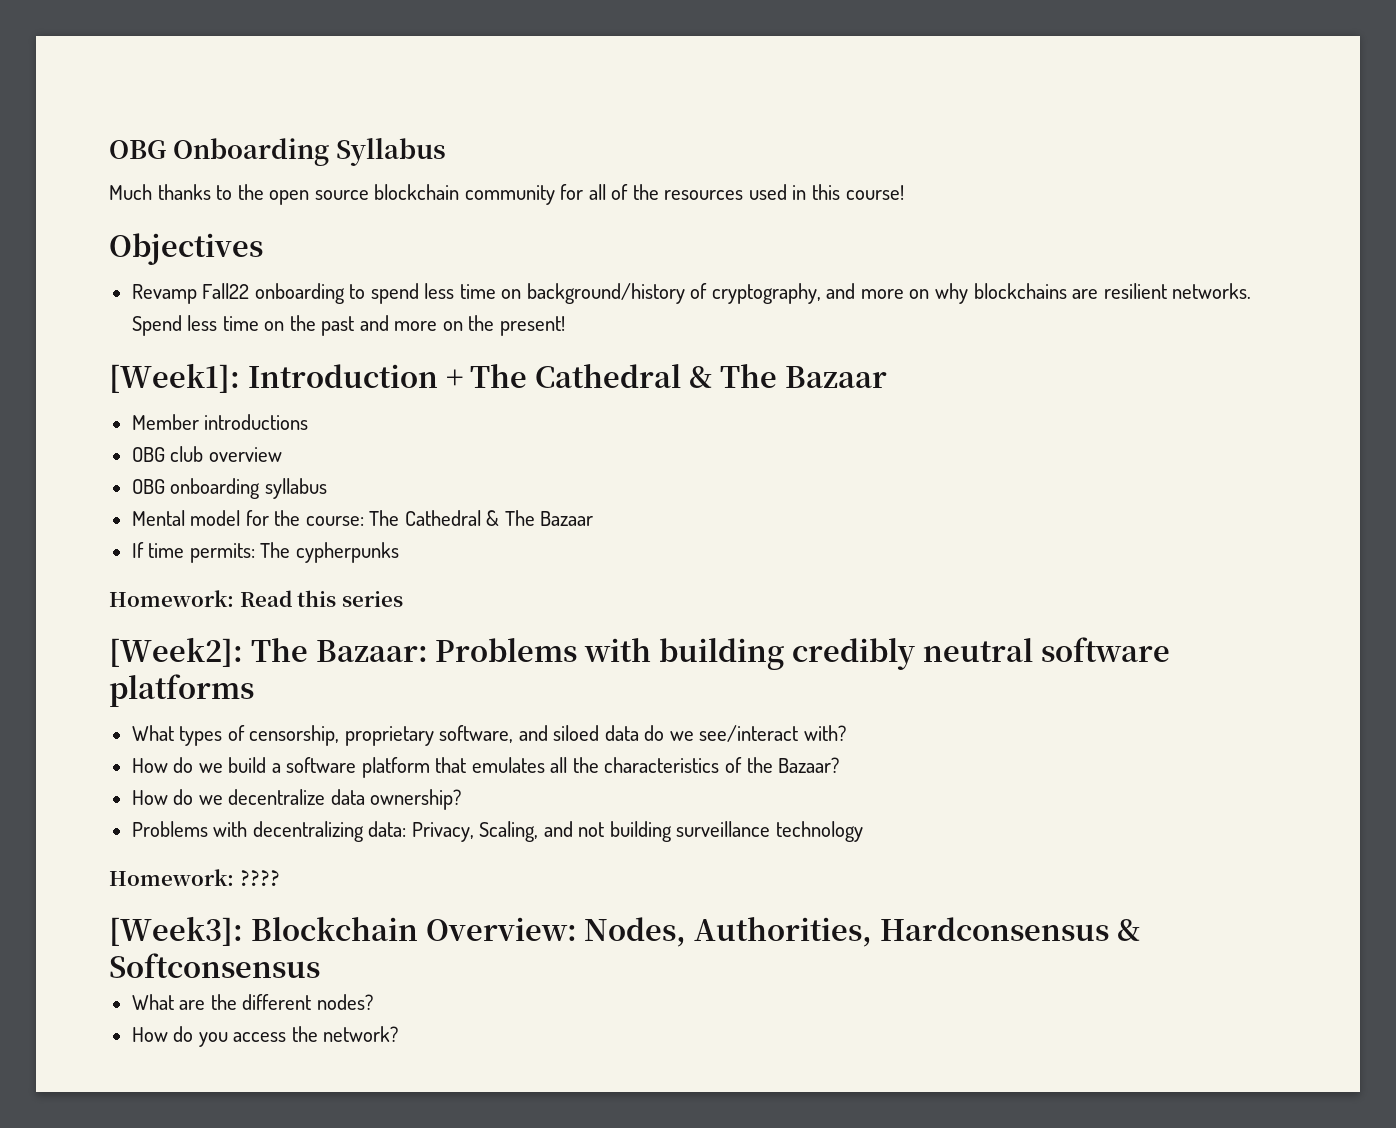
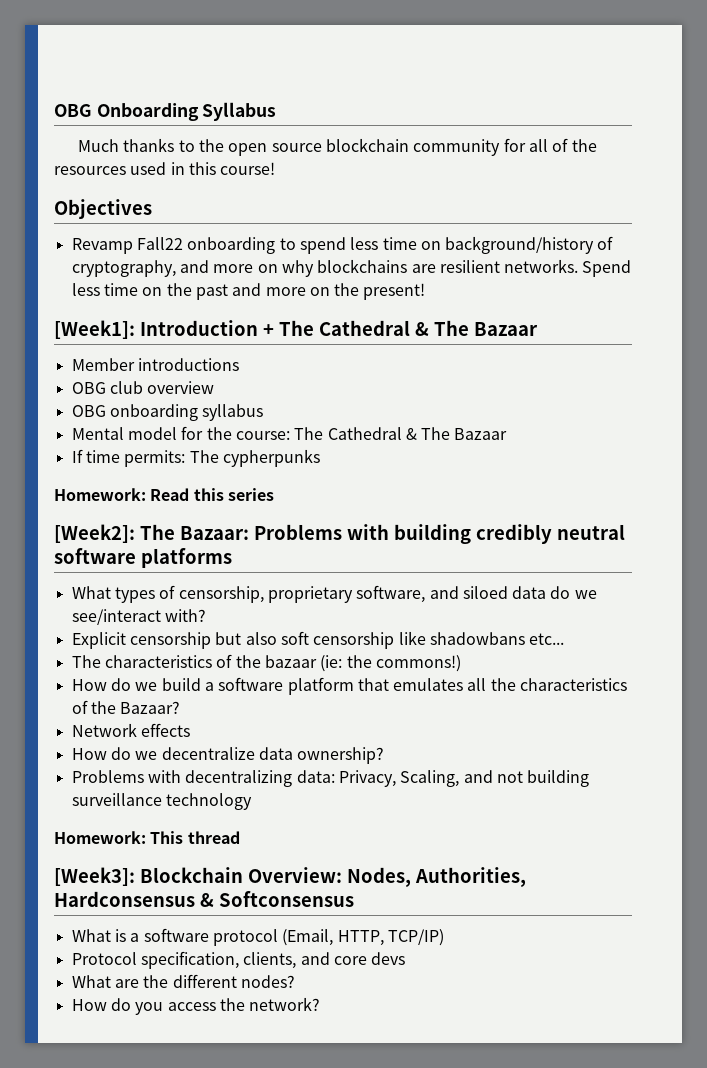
+ Explicit censorship but also soft censorship like shadowbans etc...
+ The characteristics of the bazaar (ie: the commons!)
+ Network effects
- Homework: ????
+ Homework: This thread
+ What is a software protocol (Email, HTTP, TCP/IP)
+ Protocol specification, clients, and core devs

